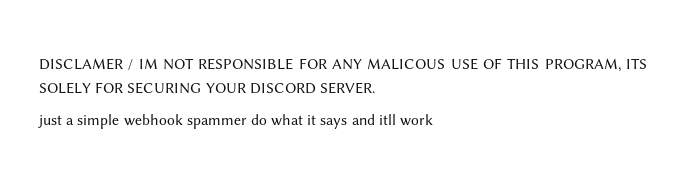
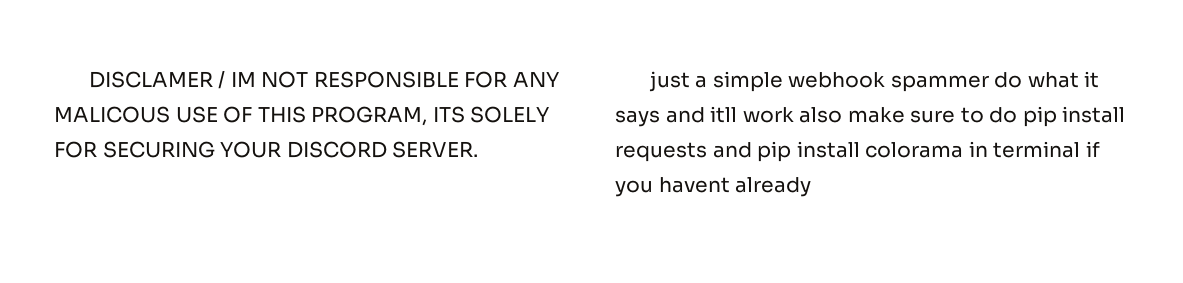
- just a simple webhook spammer do what it says and itll work
+ just a simple webhook spammer do what it says and itll work also make sure to do pip install requests and pip install colorama in terminal if you havent already

